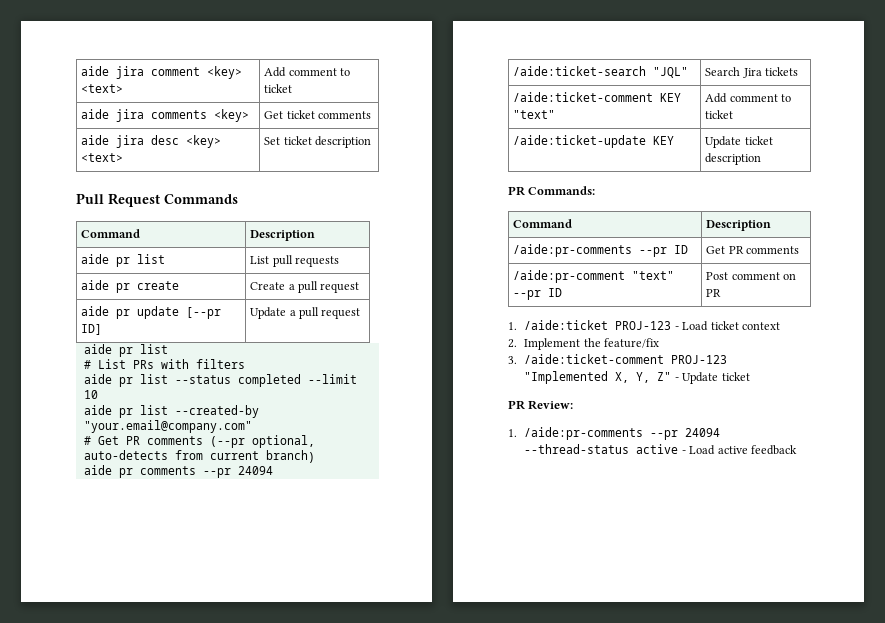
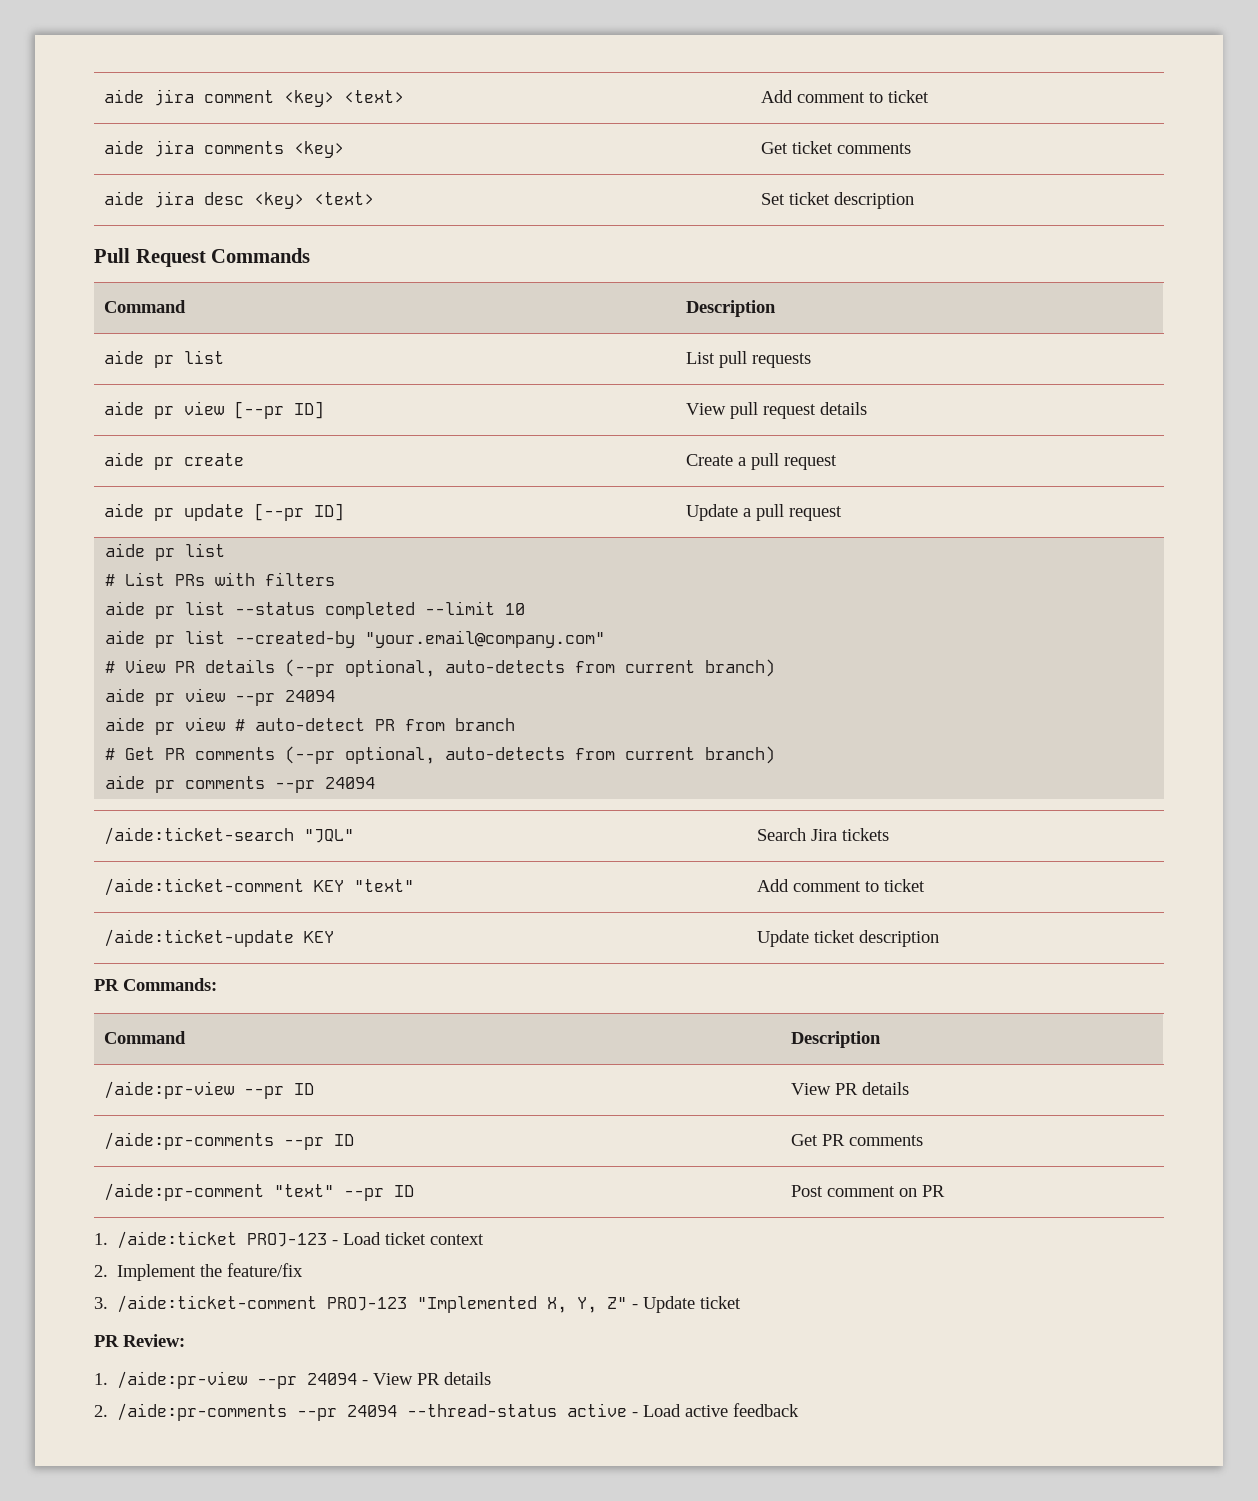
+ aide pr view [--pr ID] | View pull request details
+ # View PR details (--pr optional, auto-detects from current branch)
+ aide pr view --pr 24094
+ aide pr view # auto-detect PR from branch
+ /aide:pr-view --pr ID | View PR details
- 1. /aide:pr-comments --pr 24094 --thread-status active - Load active feedback
+ 1. /aide:pr-view --pr 24094 - View PR details
+ 2. /aide:pr-comments --pr 24094 --thread-status active - Load active feedback

